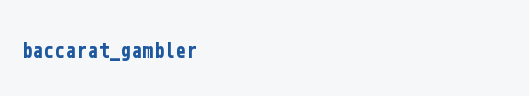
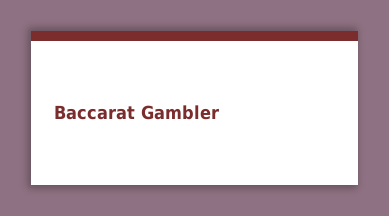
- baccarat_gambler
+ Baccarat Gambler

